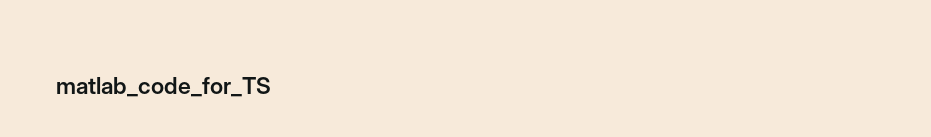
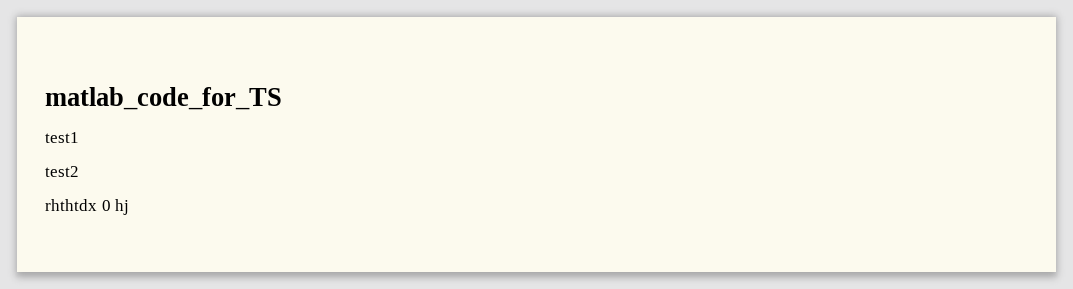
+ test1
+ test2
+ rhthtdx 0 hj

